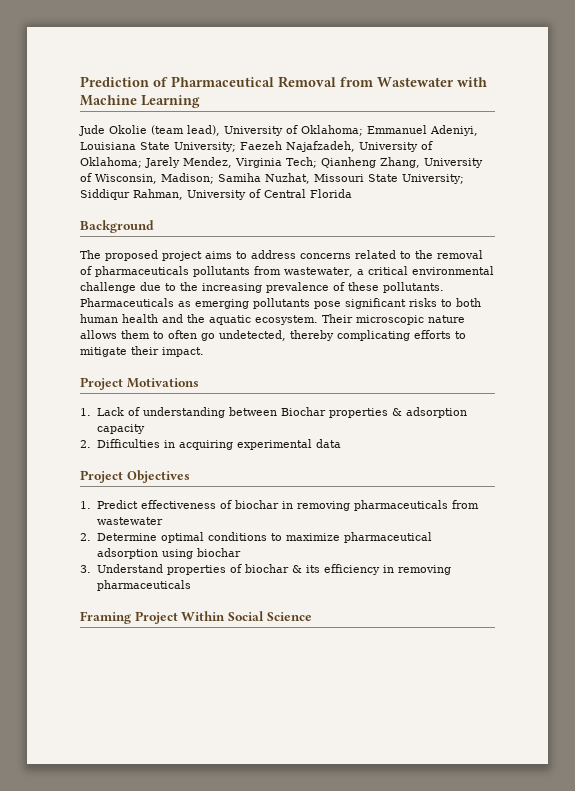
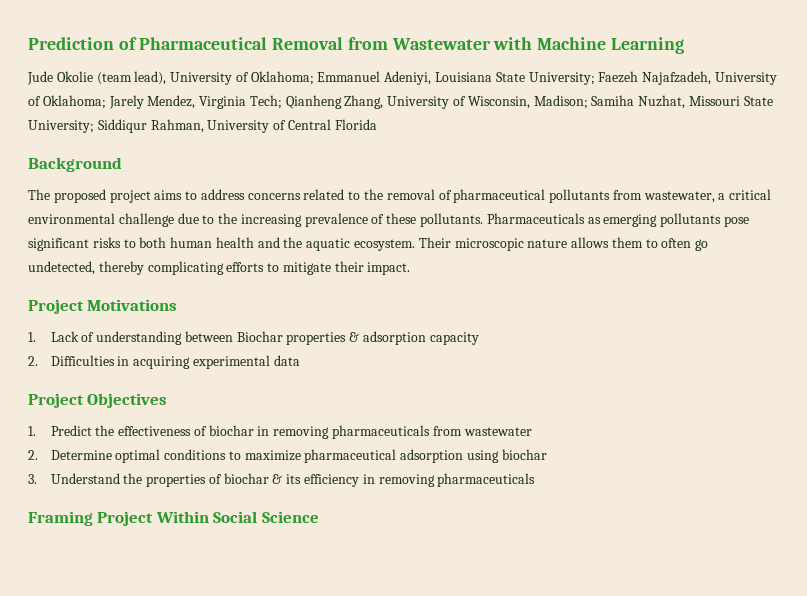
- The proposed project aims to address concerns related to the removal of pharmaceuticals pollutants from wastewater, a critical environmental challenge due to the increasing prevalence of these pollutants.
+ The proposed project aims to address concerns related to the removal of pharmaceutical pollutants from wastewater, a critical environmental challenge due to the increasing prevalence of these pollutants.
- 1. Predict effectiveness of biochar in removing pharmaceuticals from wastewater
+ 1. Predict the effectiveness of biochar in removing pharmaceuticals from wastewater
- 3. Understand properties of biochar & its efficiency in removing pharmaceuticals
+ 3. Understand the properties of biochar & its efficiency in removing pharmaceuticals

